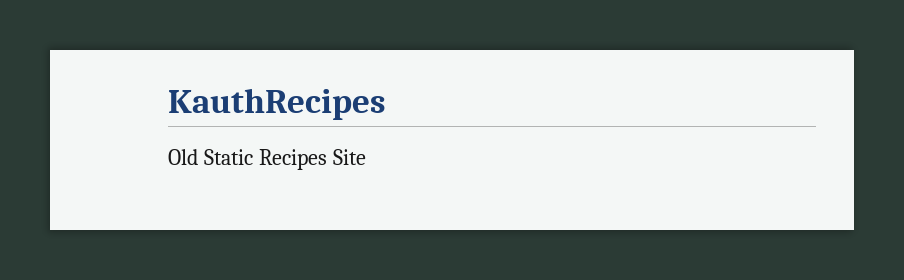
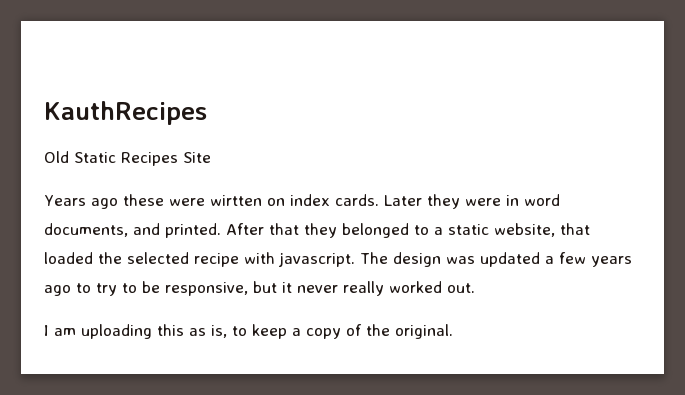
+ Years ago these were wirtten on index cards. Later they were in word documents, and printed. After that they belonged to a static website, that loaded the selected recipe with javascript. The design was updated a few years ago to try to be responsive, but it never really worked out.
+ I am uploading this as is, to keep a copy of the original.

